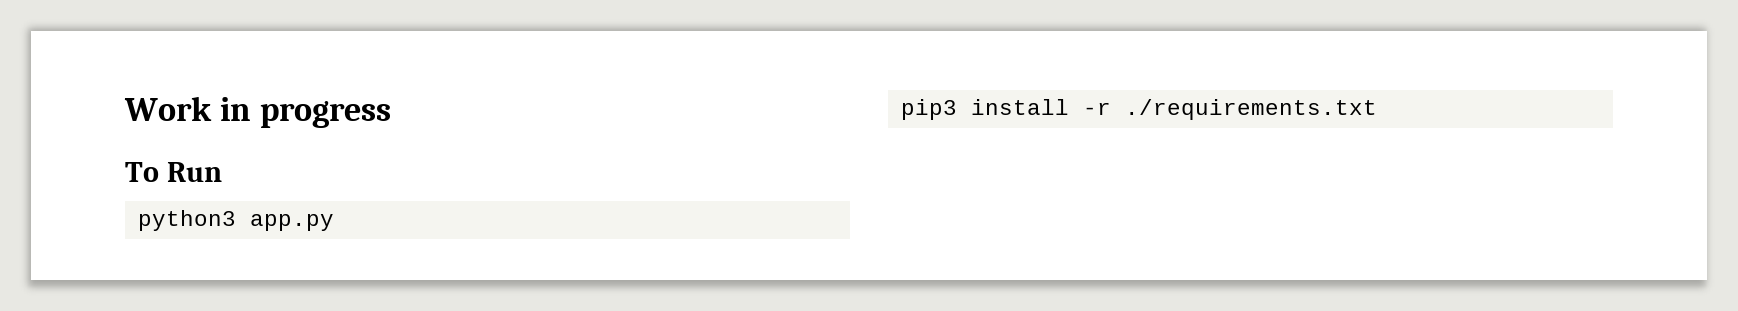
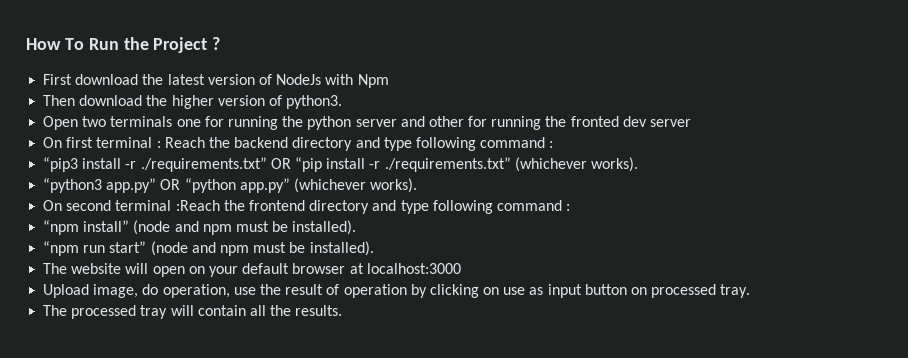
- Work in progress
- To Run
- python3 app.py
- pip3 install -r ./requirements.txt
+ How To Run the Project ?
+ First download the latest version of NodeJs with Npm
+ Then download the higher version of python3.
+ Open two terminals one for running the python server and other for running the fronted dev server
+ On first terminal : Reach the backend directory and type following command :
+ “pip3 install -r ./requirements.txt” OR “pip install -r ./requirements.txt” (whichever works).
+ “python3 app.py” OR “python app.py” (whichever works).
+ On second terminal :Reach the frontend directory and type following command :
+ “npm install” (node and npm must be installed).
+ “npm run start” (node and npm must be installed).
+ The website will open on your default browser at localhost:3000
+ Upload image, do operation, use the result of operation by clicking on use as input button on processed tray.
+ The processed tray will contain all the results.

